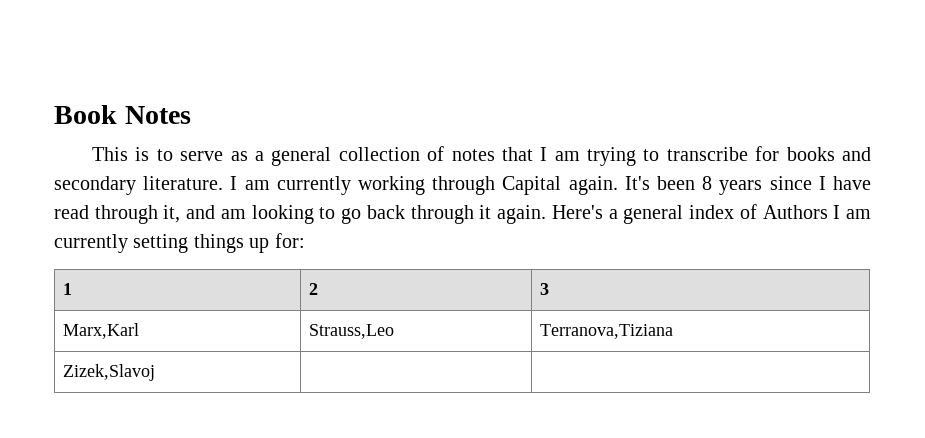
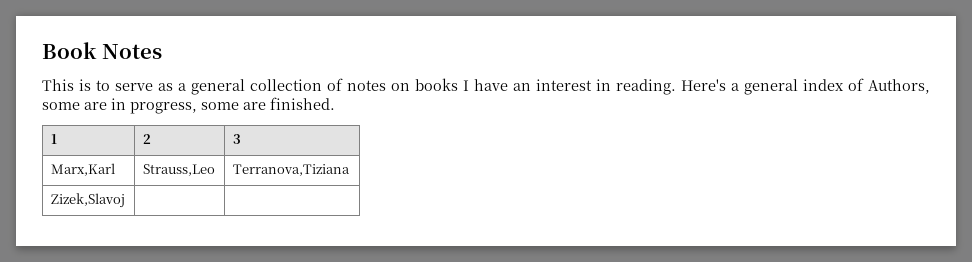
- This is to serve as a general collection of notes that I am trying to transcribe for books and secondary literature. I am currently working through Capital again. It's been 8 years since I have read through it, and am looking to go back through it again.
+ This is to serve as a general collection of notes on books I have an interest in reading.
- Here's a general index of Authors I am currently setting things up for:
+ Here's a general index of Authors, some are in progress, some are finished.

